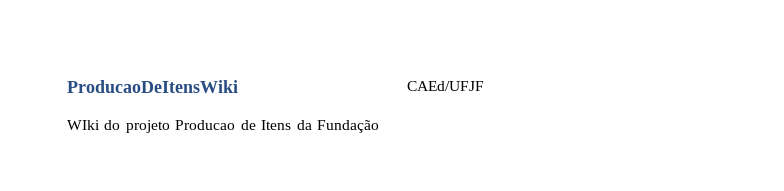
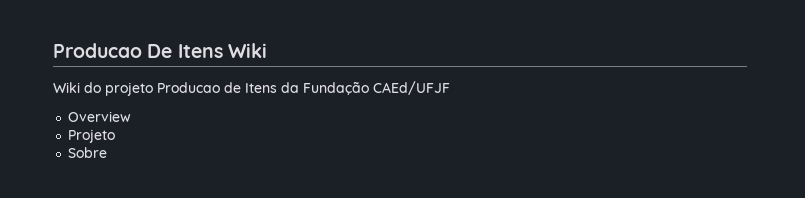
- ProducaoDeItensWiki
- WIki do projeto Producao de Itens da Fundação CAEd/UFJF
+ Producao De Itens Wiki
+ Wiki do projeto Producao de Itens da Fundação CAEd/UFJF
+ Overview
+ Projeto
+ Sobre

